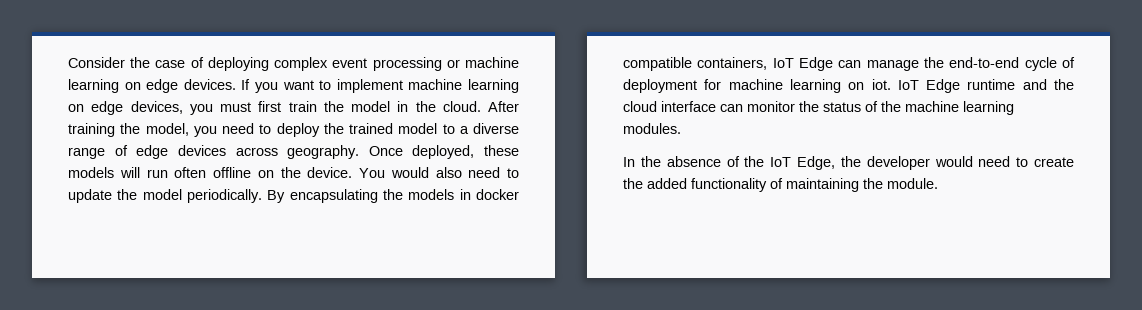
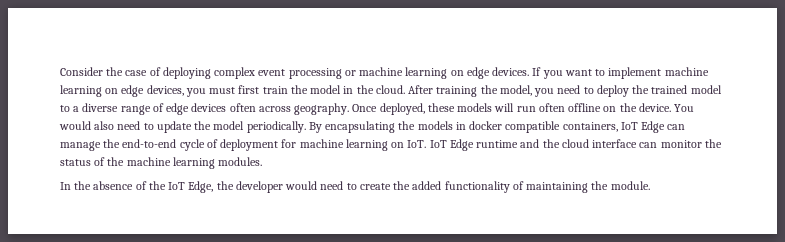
- After training the model, you need to deploy the trained model to a diverse range of edge devices across geography.
+ After training the model, you need to deploy the trained model to a diverse range of edge devices often across geography.
- By encapsulating the models in docker compatible containers, IoT Edge can manage the end-to-end cycle of deployment for machine learning on iot. IoT Edge runtime and the cloud interface can monitor the status of the machine learning modules.
+ By encapsulating the models in docker compatible containers, IoT Edge can manage the end-to-end cycle of deployment for machine learning on IoT. IoT Edge runtime and the cloud interface can monitor the status of the machine learning modules.

